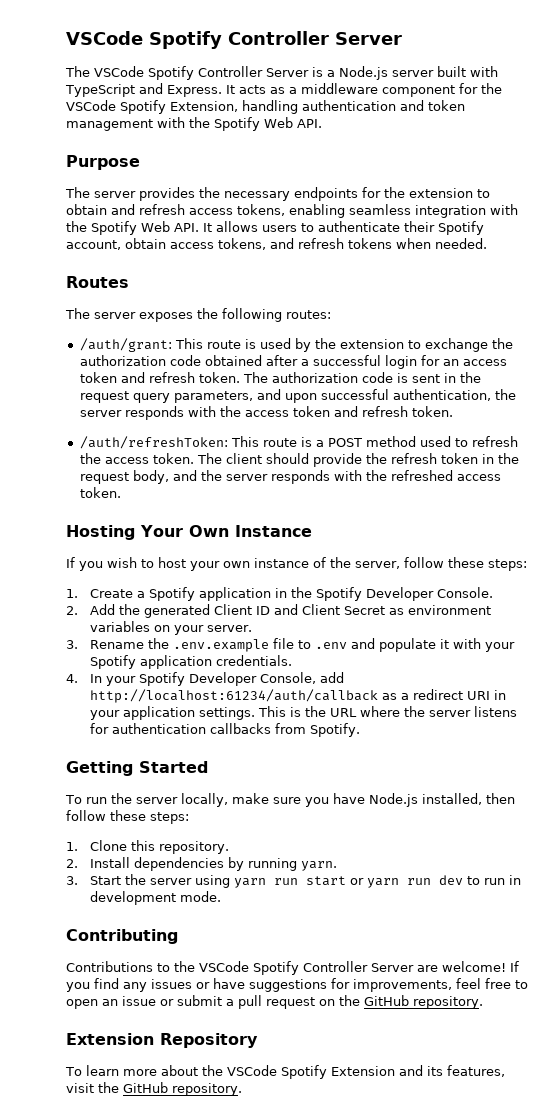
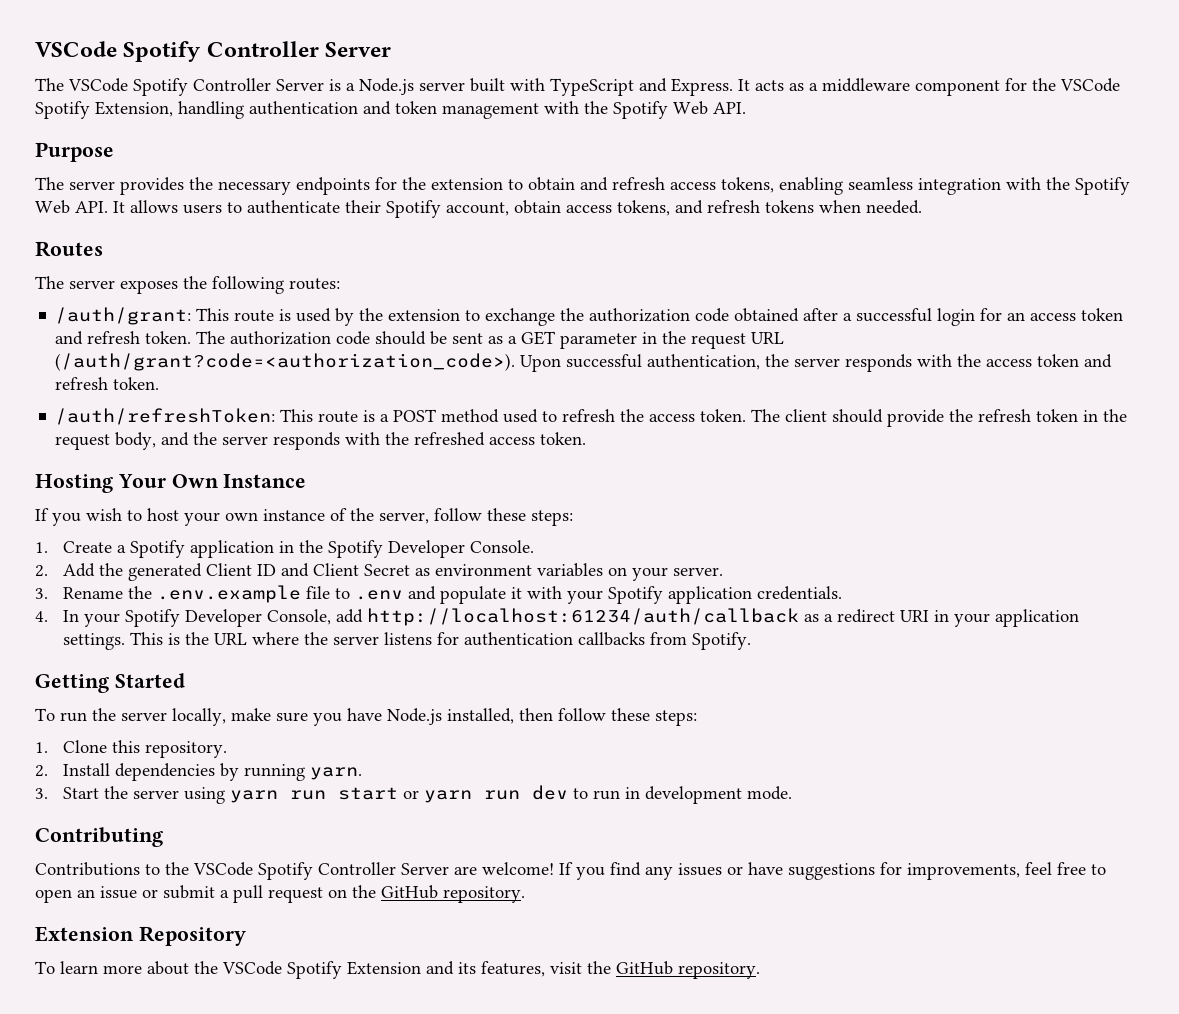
- The authorization code is sent in the request query parameters, and upon successful authentication, the server responds with the access token and refresh token.
+ The authorization code should be sent as a GET parameter in the request URL (/auth/grant?code=<authorization_code>). Upon successful authentication, the server responds with the access token and refresh token.

